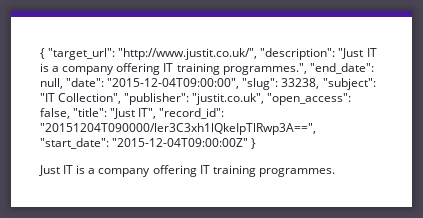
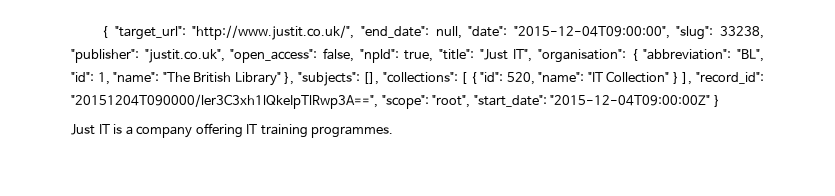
- { "target_url": "http://www.justit.co.uk/", "description": "Just IT is a company offering IT training programmes.", "end_date": null, "date": "2015-12-04T09:00:00", "slug": 33238, "subject": "IT Collection", "publisher": "justit.co.uk", "open_access": false, "title": "Just IT", "record_id": "20151204T090000/ler3C3xh1lQkeIpTlRwp3A==", "start_date": "2015-12-04T09:00:00Z" }
+ { "target_url": "http://www.justit.co.uk/", "end_date": null, "date": "2015-12-04T09:00:00", "slug": 33238, "publisher": "justit.co.uk", "open_access": false, "npld": true, "title": "Just IT", "organisation": { "abbreviation": "BL", "id": 1, "name": "The British Library" }, "subjects": [], "collections": [ { "id": 520, "name": "IT Collection" } ], "record_id": "20151204T090000/ler3C3xh1lQkeIpTlRwp3A==", "scope": "root", "start_date": "2015-12-04T09:00:00Z" }

